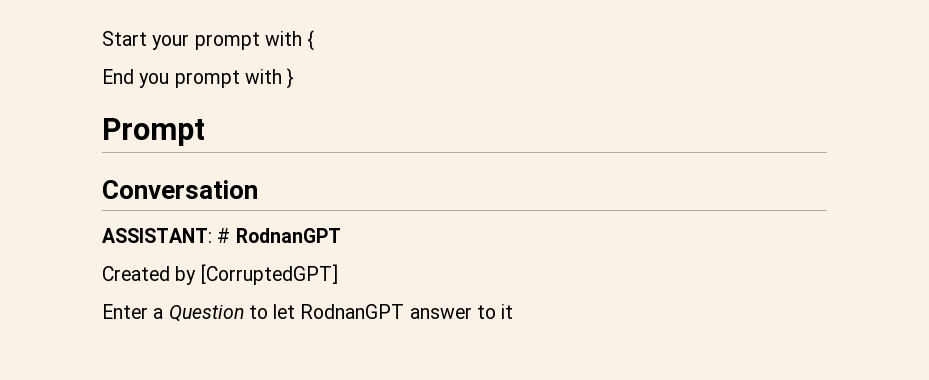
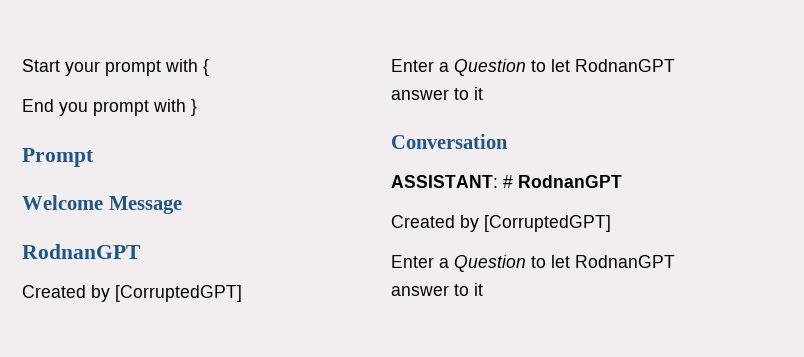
+ Welcome Message
+ RodnanGPT
+ Created by [CorruptedGPT]
+ Enter a Question to let RodnanGPT answer to it

